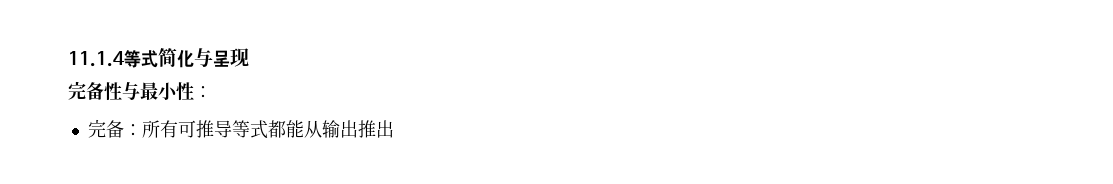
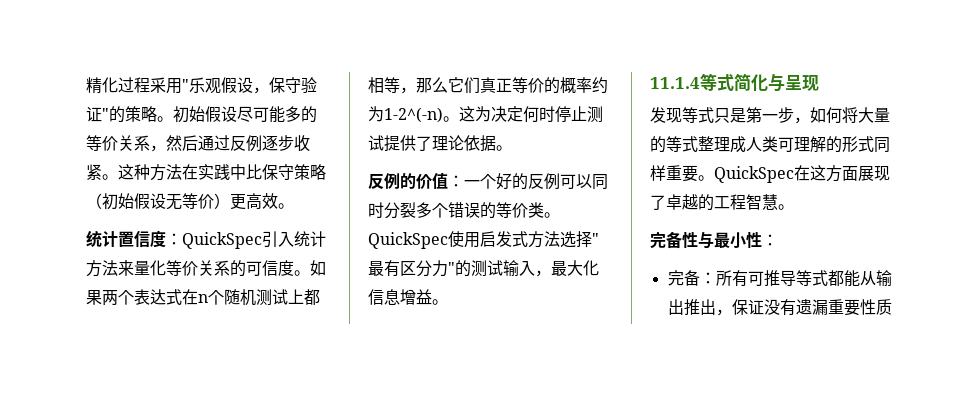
+ 精化过程采用"乐观假设，保守验证"的策略。初始假设尽可能多的等价关系，然后通过反例逐步收紧。这种方法在实践中比保守策略（初始假设无等价）更高效。
+ 统计置信度：QuickSpec引入统计方法来量化等价关系的可信度。如果两个表达式在n个随机测试上都相等，那么它们真正等价的概率约为1-2^(-n)。这为决定何时停止测试提供了理论依据。
+ 反例的价值：一个好的反例可以同时分裂多个错误的等价类。QuickSpec使用启发式方法选择"最有区分力"的测试输入，最大化信息增益。
+ 发现等式只是第一步，如何将大量的等式整理成人类可理解的形式同样重要。QuickSpec在这方面展现了卓越的工程智慧。
- 完备：所有可推导等式都能从输出推出
+ 完备：所有可推导等式都能从输出推出，保证没有遗漏重要性质

